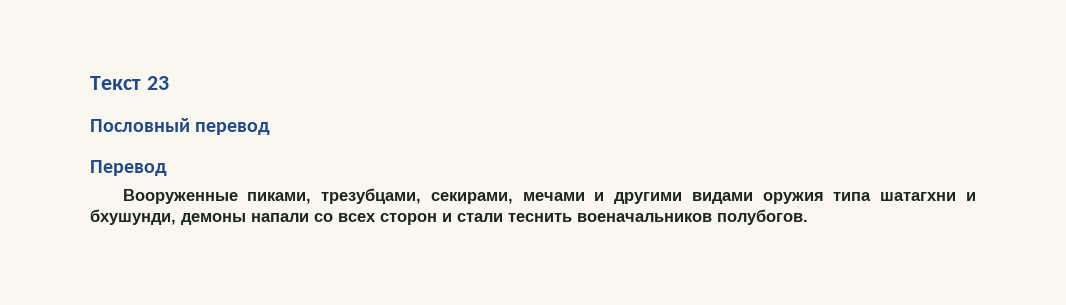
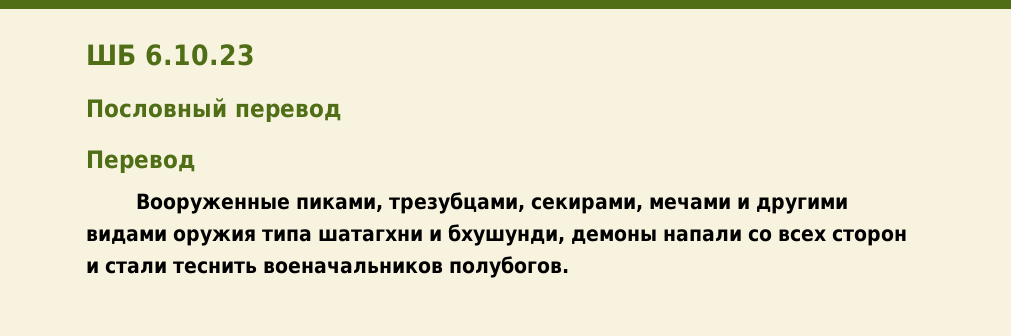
- Текст 23
+ ШБ 6.10.23

